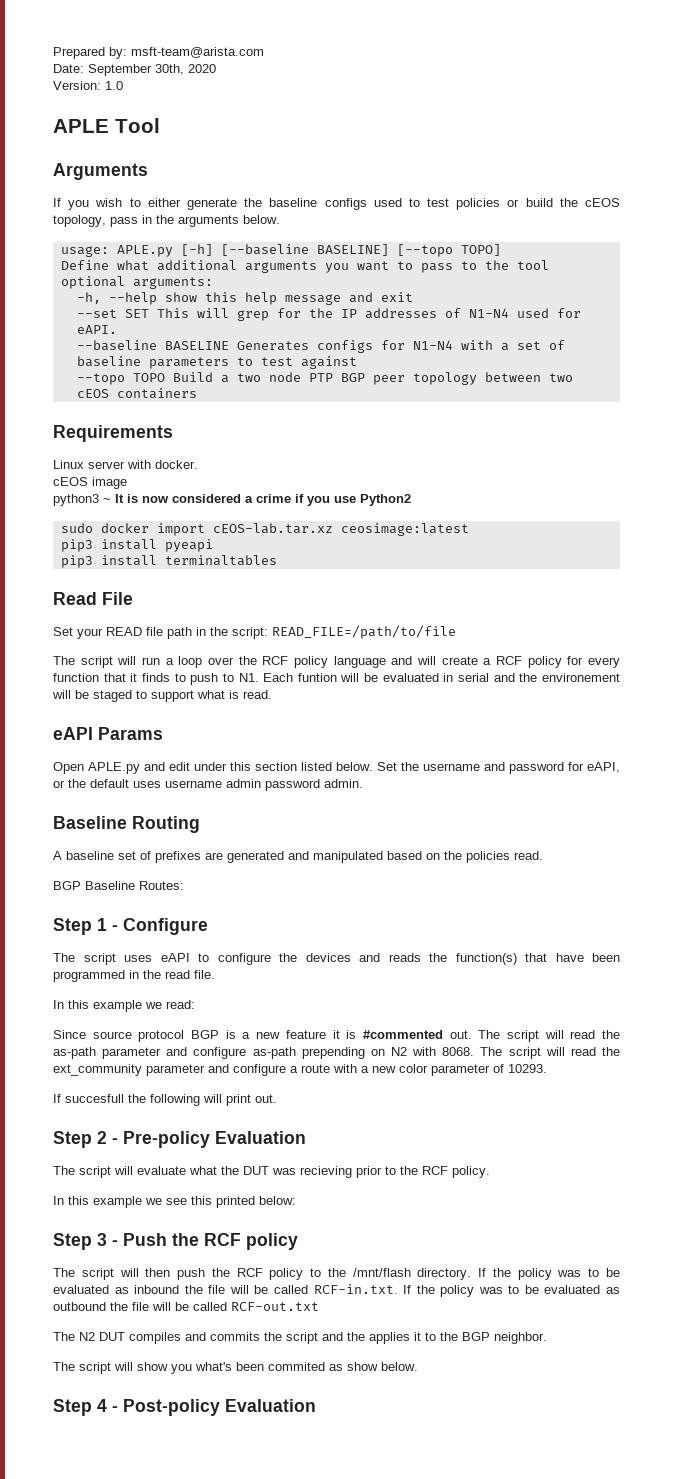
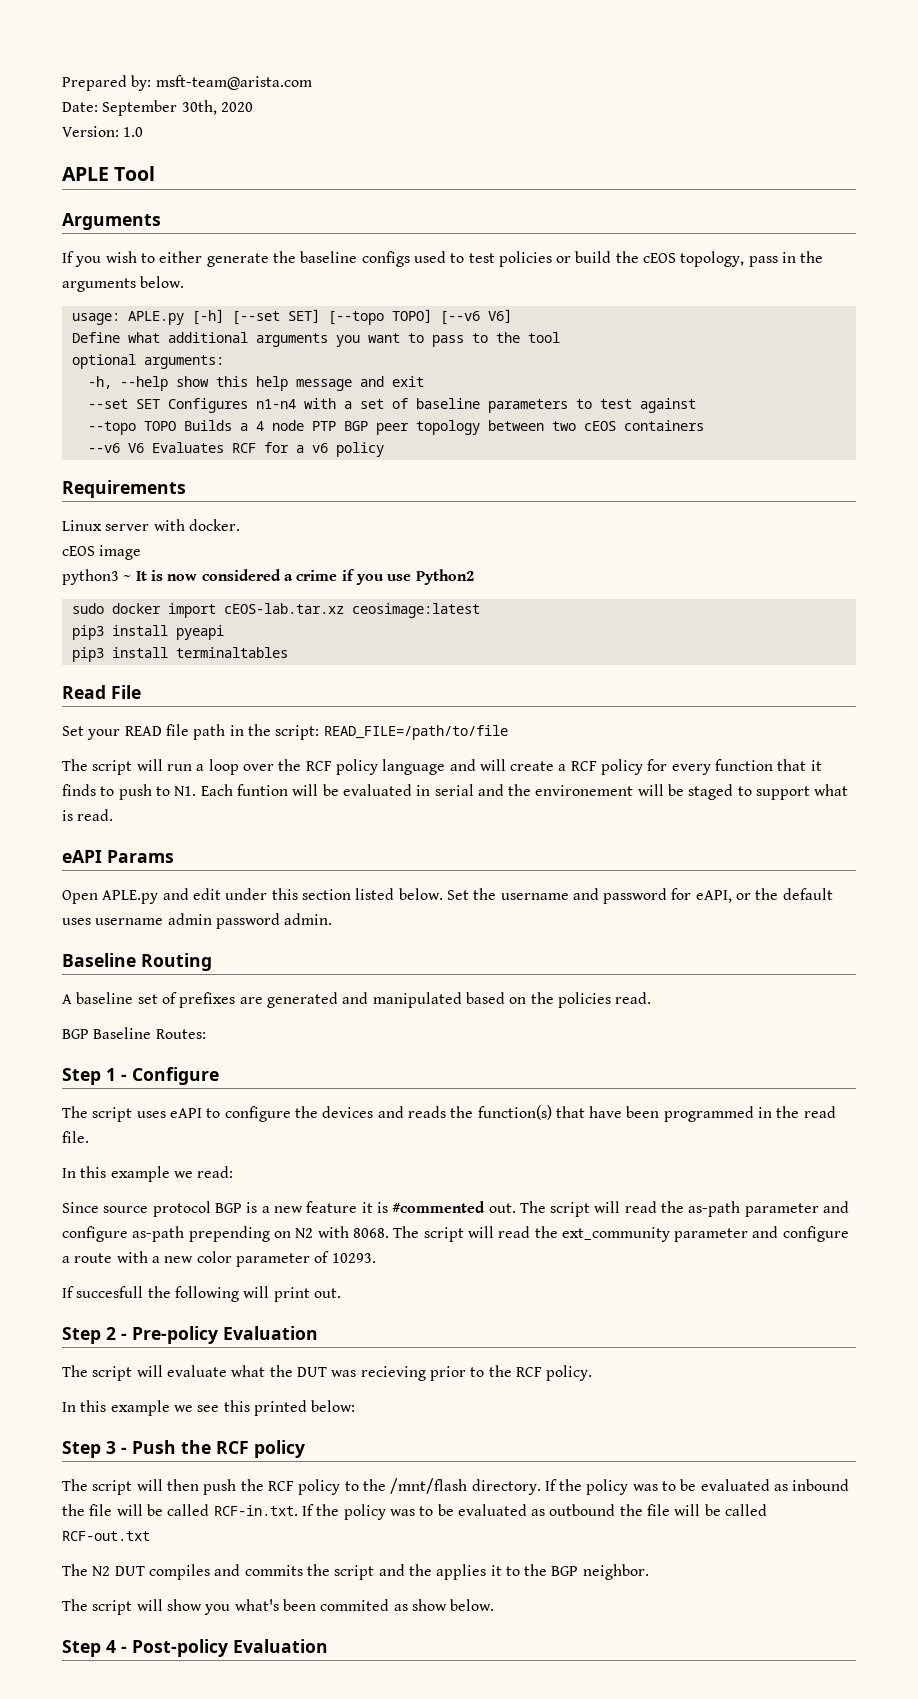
- usage: APLE.py [-h] [--baseline BASELINE] [--topo TOPO]
+ usage: APLE.py [-h] [--set SET] [--topo TOPO] [--v6 V6]
- --set SET This will grep for the IP addresses of N1-N4 used for eAPI.
- --baseline BASELINE Generates configs for N1-N4 with a set of baseline parameters to test against
+ --set SET Configures n1-n4 with a set of baseline parameters to test against
- --topo TOPO Build a two node PTP BGP peer topology between two cEOS containers
+ --topo TOPO Builds a 4 node PTP BGP peer topology between two cEOS containers
+ --v6 V6 Evaluates RCF for a v6 policy

